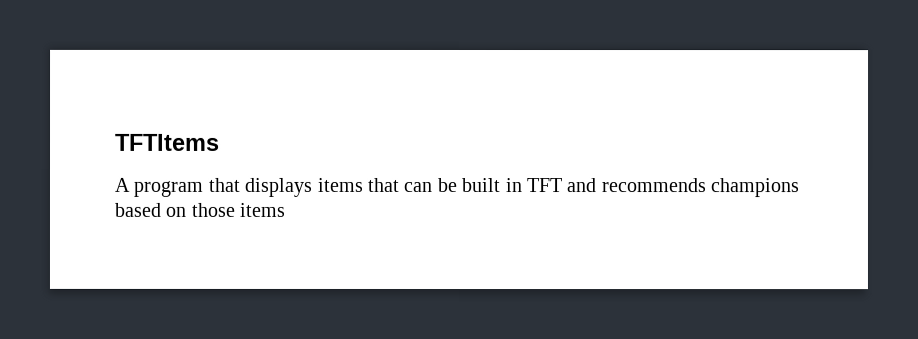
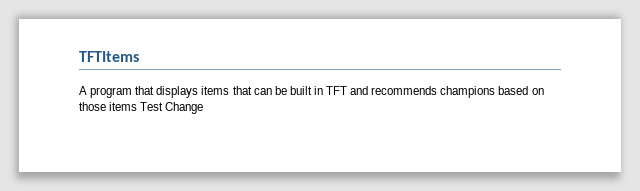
- A program that displays items that can be built in TFT and recommends champions based on those items
+ A program that displays items that can be built in TFT and recommends champions based on those items Test Change

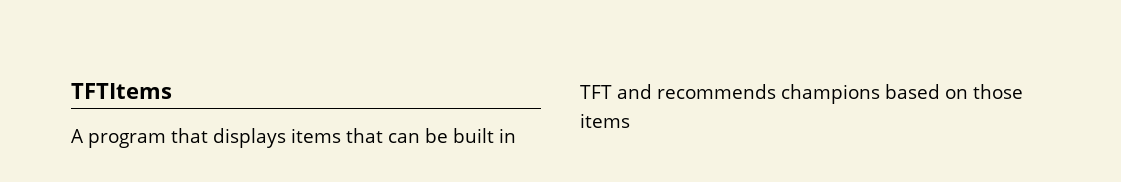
- A program that displays items that can be built in TFT and recommends champions based on those items Test Change
+ A program that displays items that can be built in TFT and recommends champions based on those items

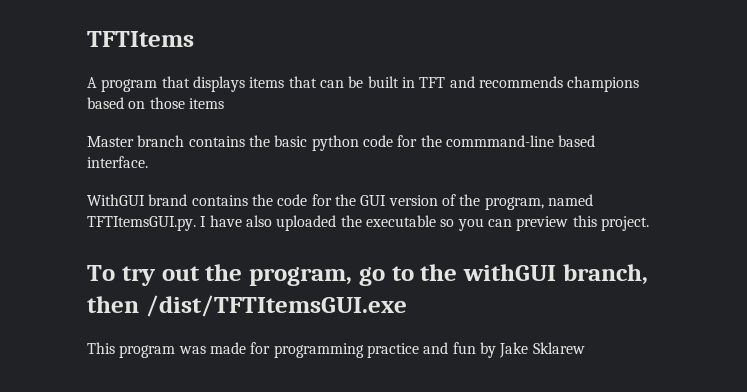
+ Master branch contains the basic python code for the commmand-line based interface.
+ WithGUI brand contains the code for the GUI version of the program, named TFTItemsGUI.py. I have also uploaded the executable so you can preview this project.
+ To try out the program, go to the withGUI branch, then /dist/TFTItemsGUI.exe
+ This program was made for programming practice and fun by Jake Sklarew

